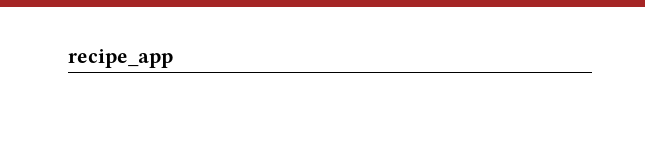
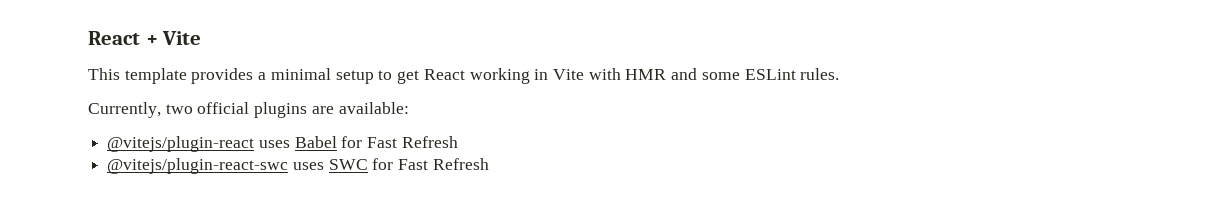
- recipe_app
+ React + Vite
+ This template provides a minimal setup to get React working in Vite with HMR and some ESLint rules.
+ Currently, two official plugins are available:
+ @vitejs/plugin-react uses Babel for Fast Refresh
+ @vitejs/plugin-react-swc uses SWC for Fast Refresh

